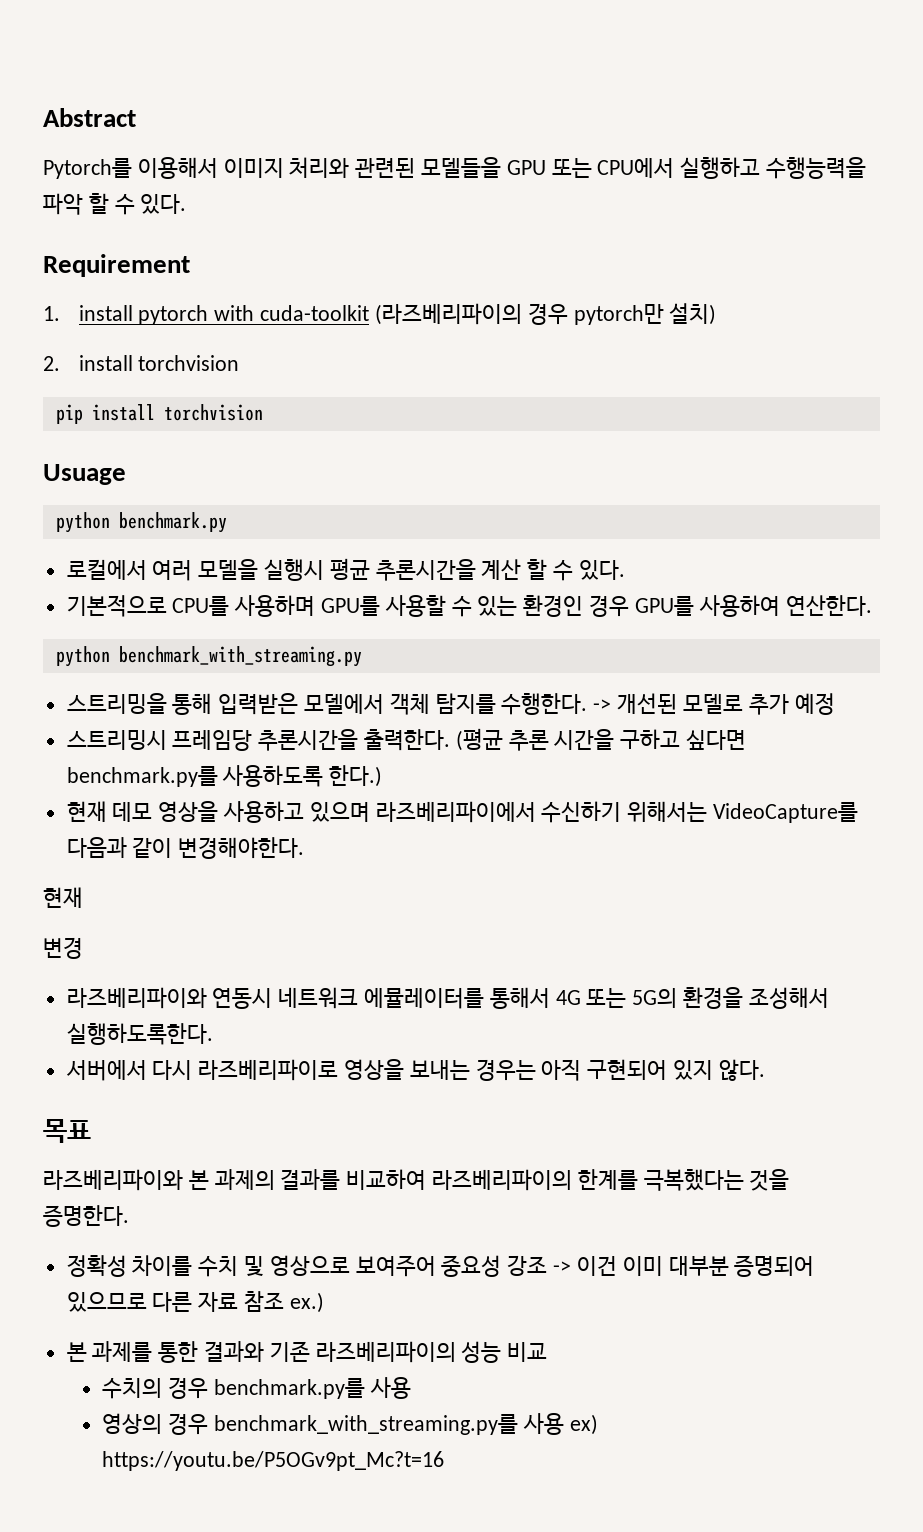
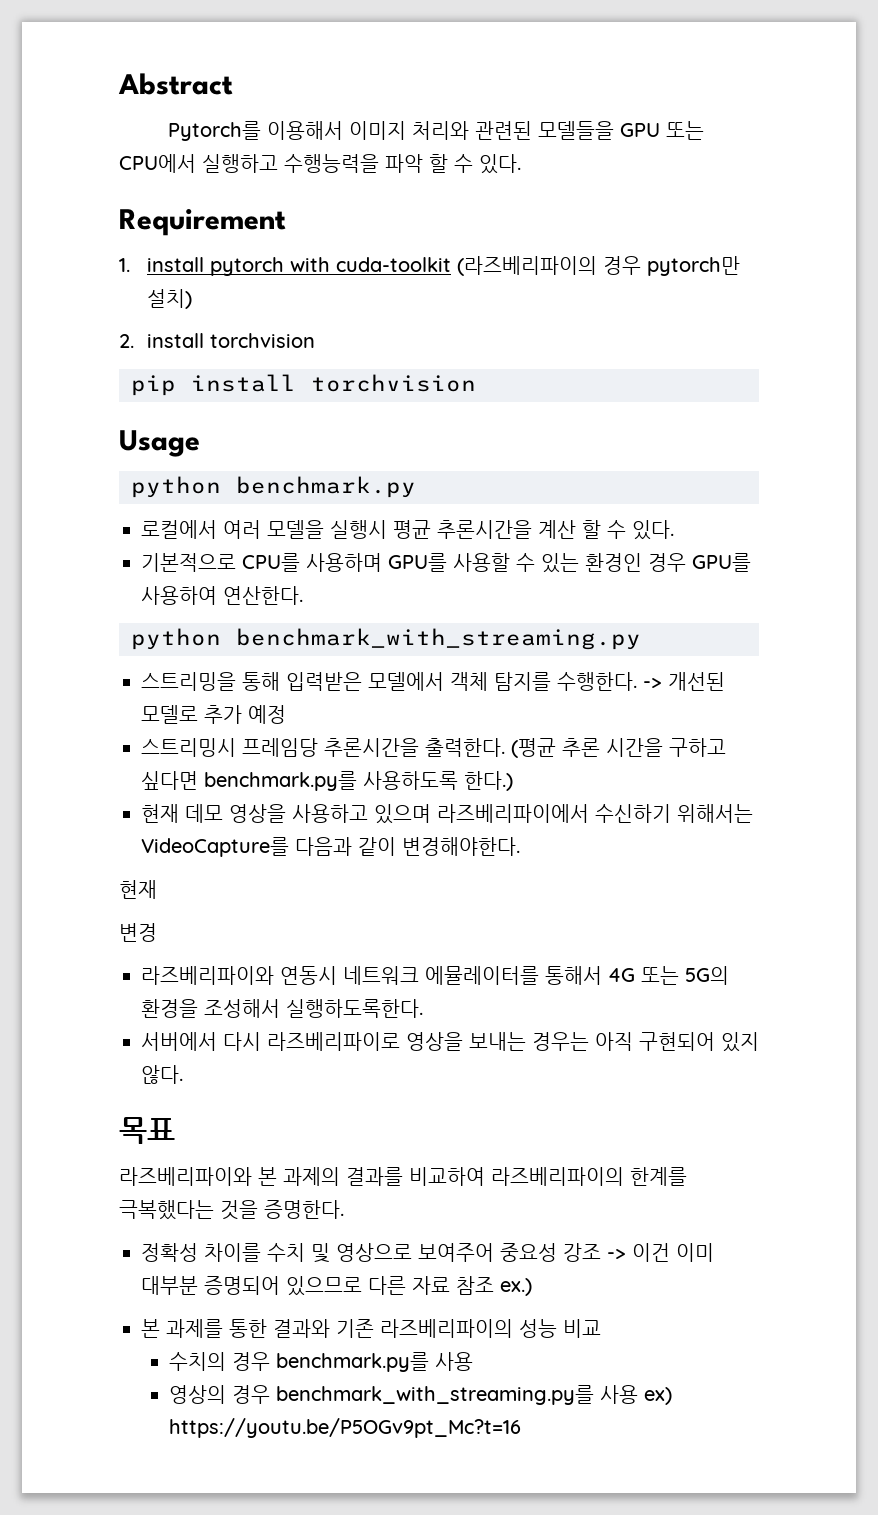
- Usuage
+ Usage

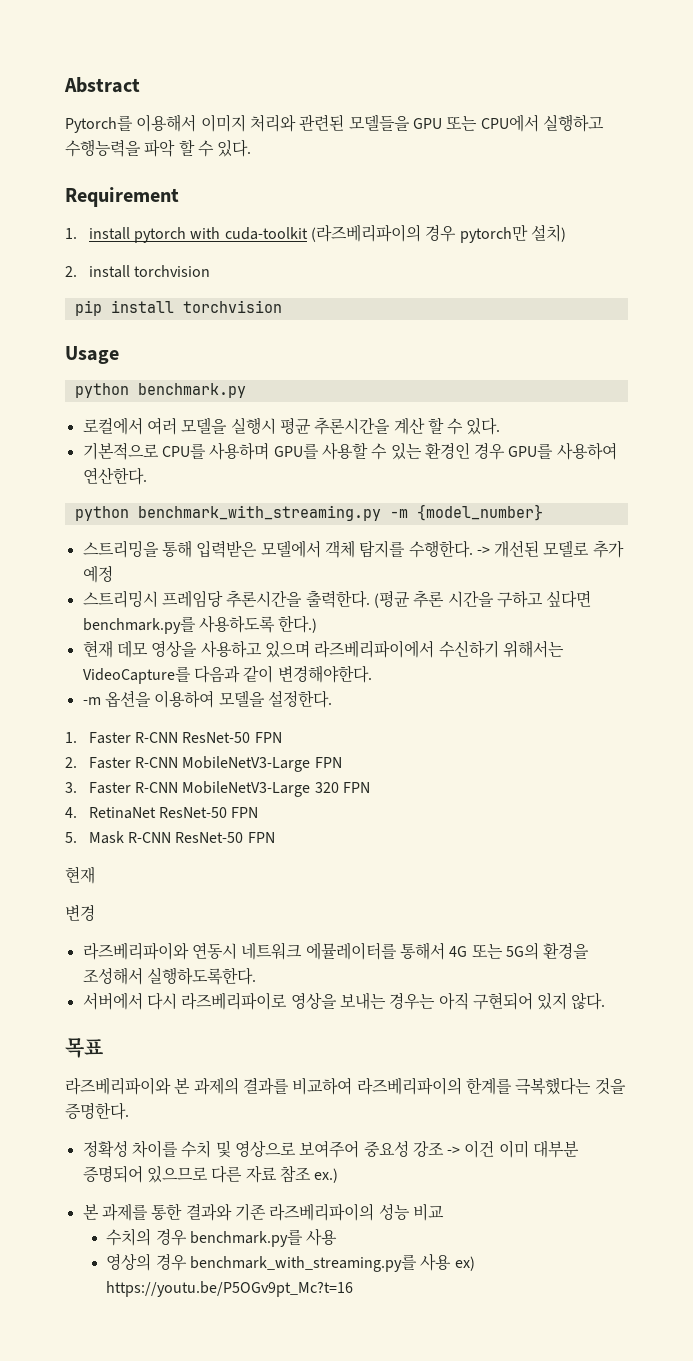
- python benchmark_with_streaming.py
+ python benchmark_with_streaming.py -m {model_number}
+ -m 옵션을 이용하여 모델을 설정한다.
+ 1. Faster R-CNN ResNet-50 FPN
+ 2. Faster R-CNN MobileNetV3-Large FPN
+ 3. Faster R-CNN MobileNetV3-Large 320 FPN
+ 4. RetinaNet ResNet-50 FPN
+ 5. Mask R-CNN ResNet-50 FPN

